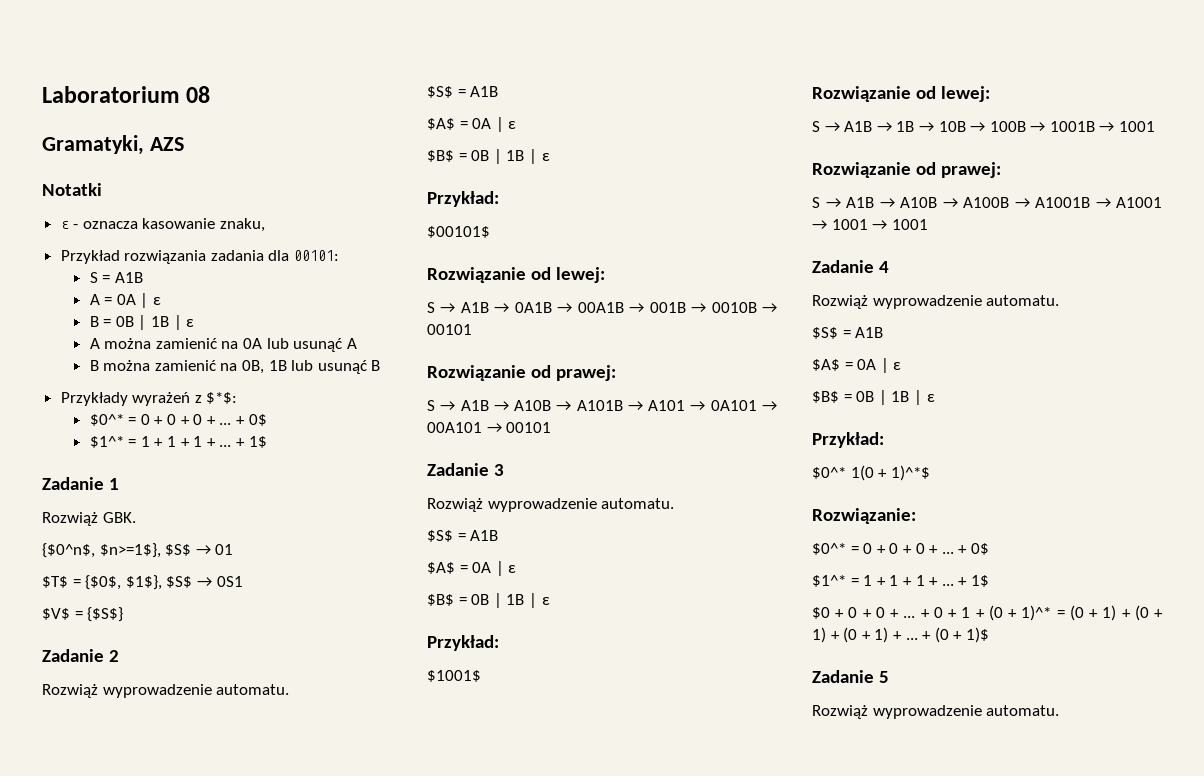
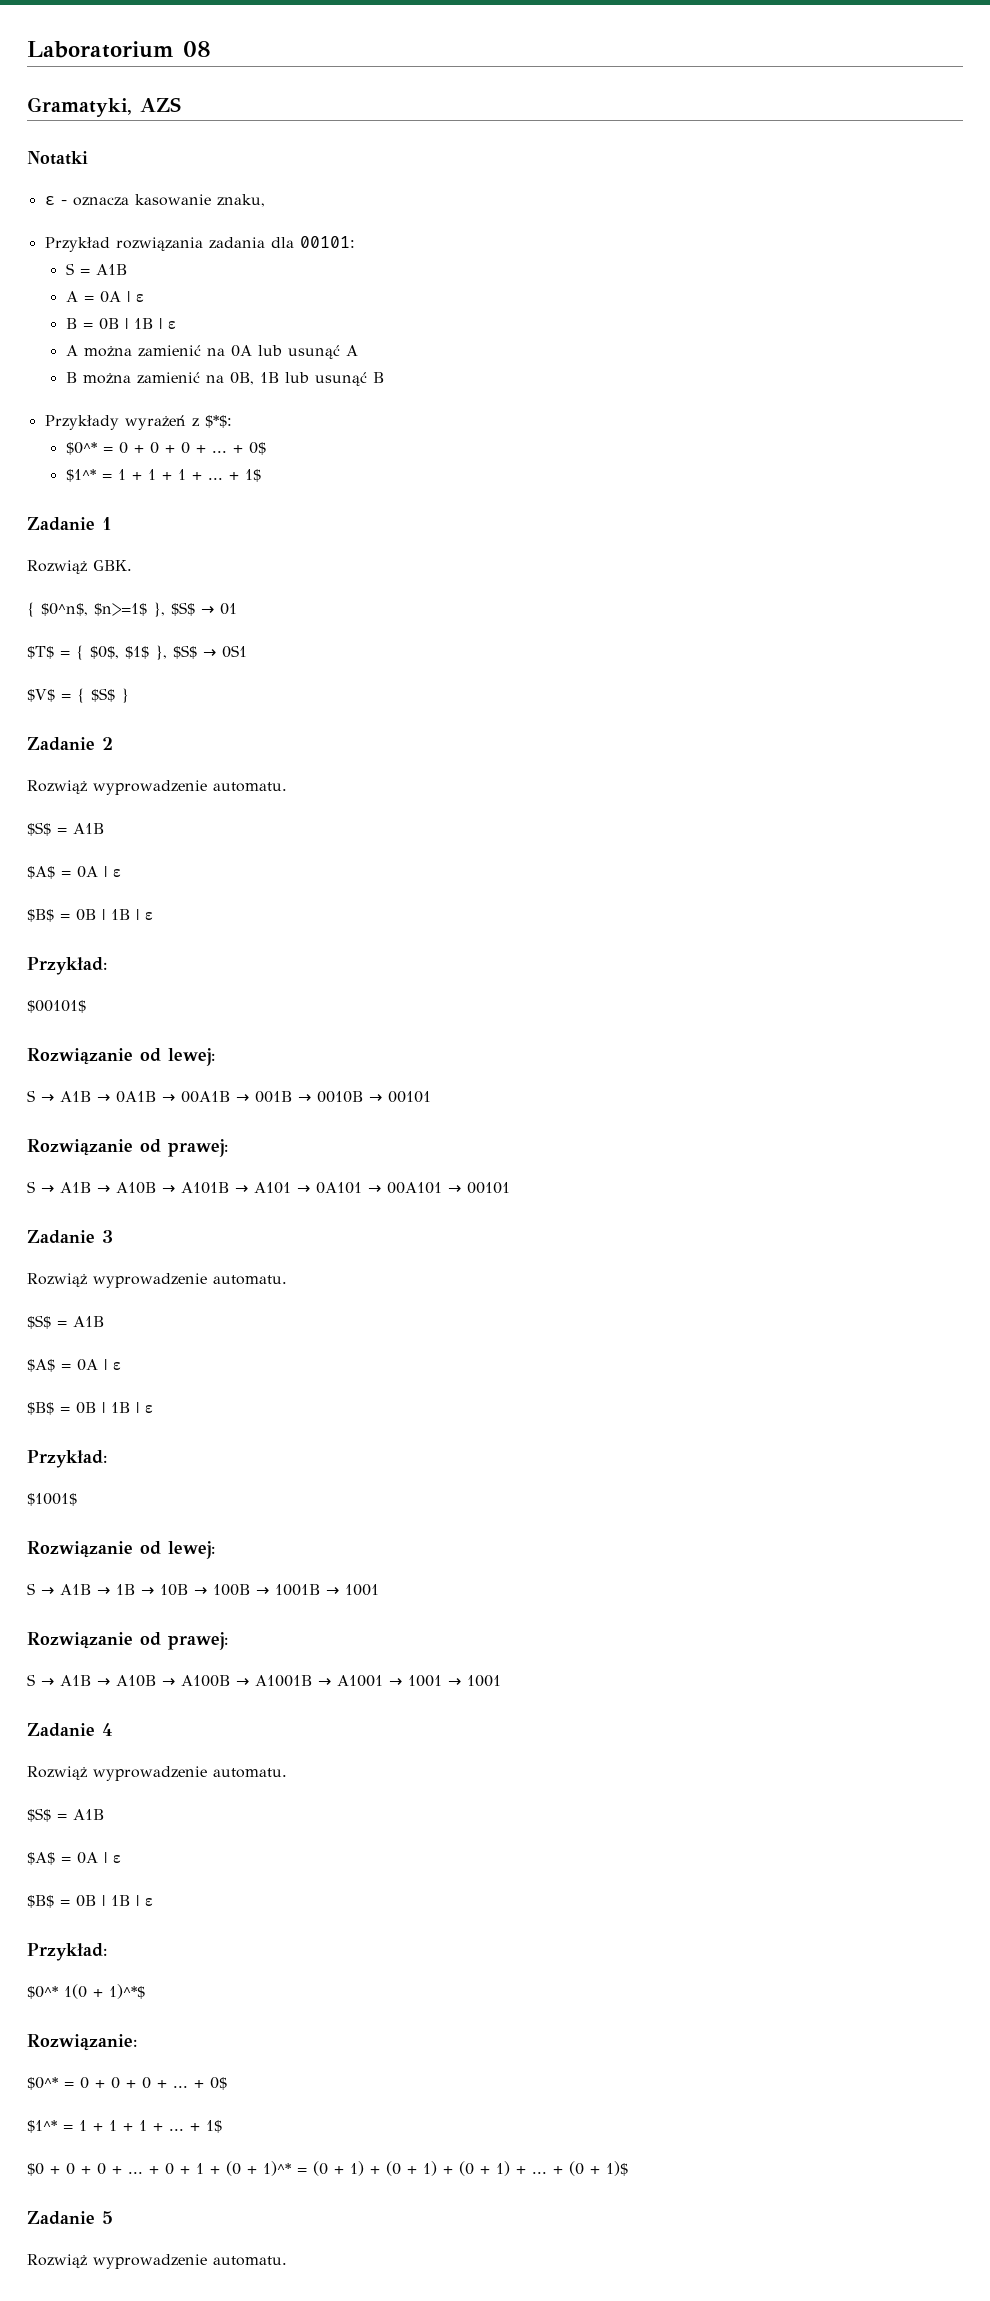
- {$0^n$, $n>=1$}, $S$ → 01
+ { $0^n$, $n>=1$ }, $S$ → 01
- $T$ = {$0$, $1$}, $S$ → 0S1
+ $T$ = { $0$, $1$ }, $S$ → 0S1
- $V$ = {$S$}
+ $V$ = { $S$ }

